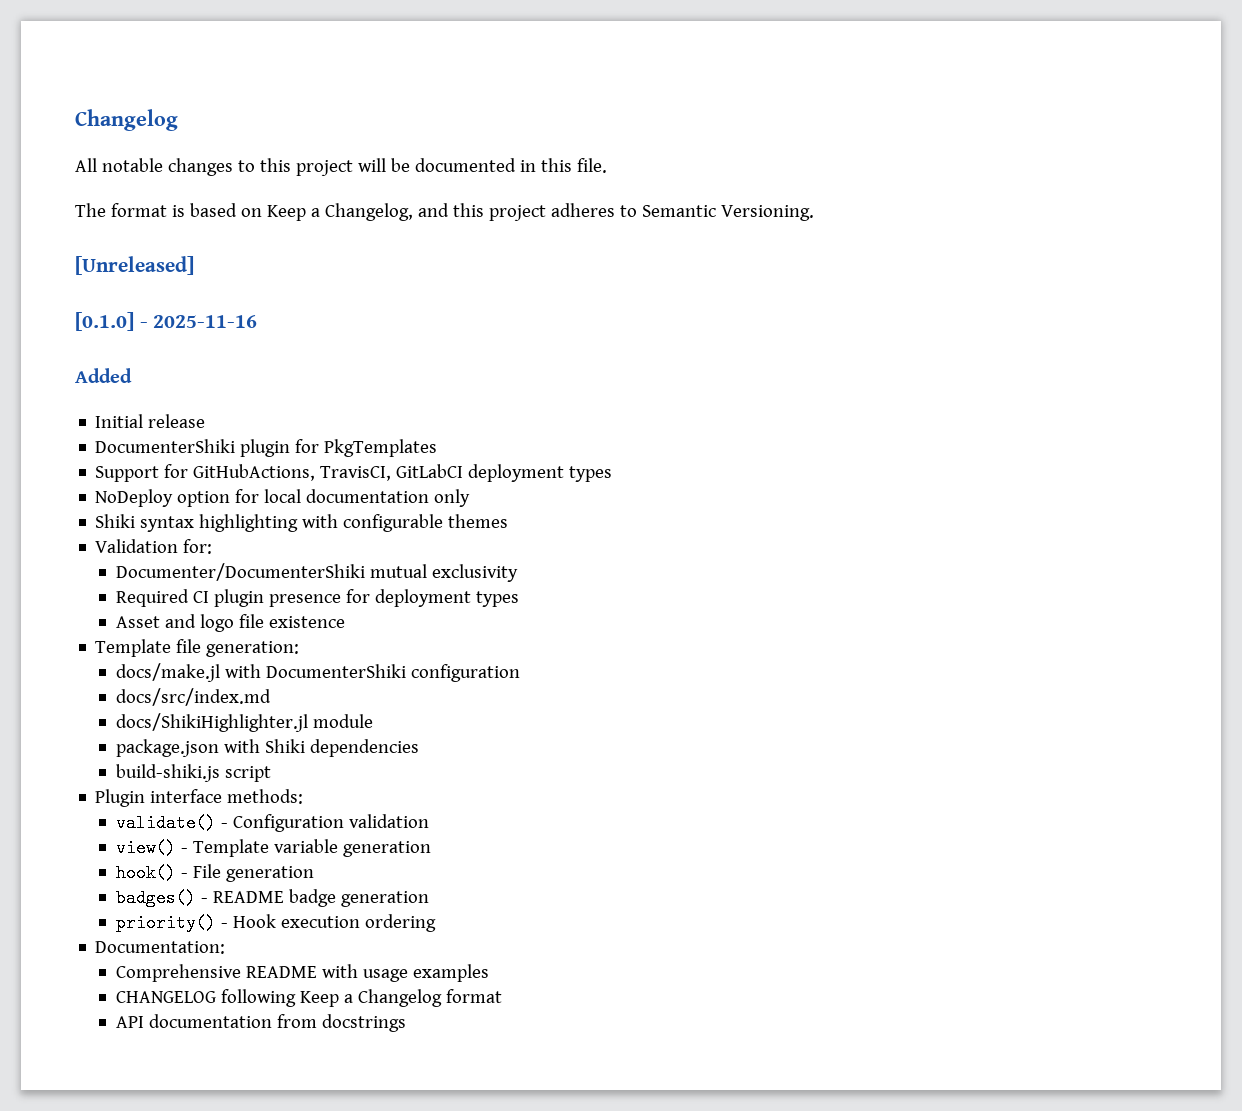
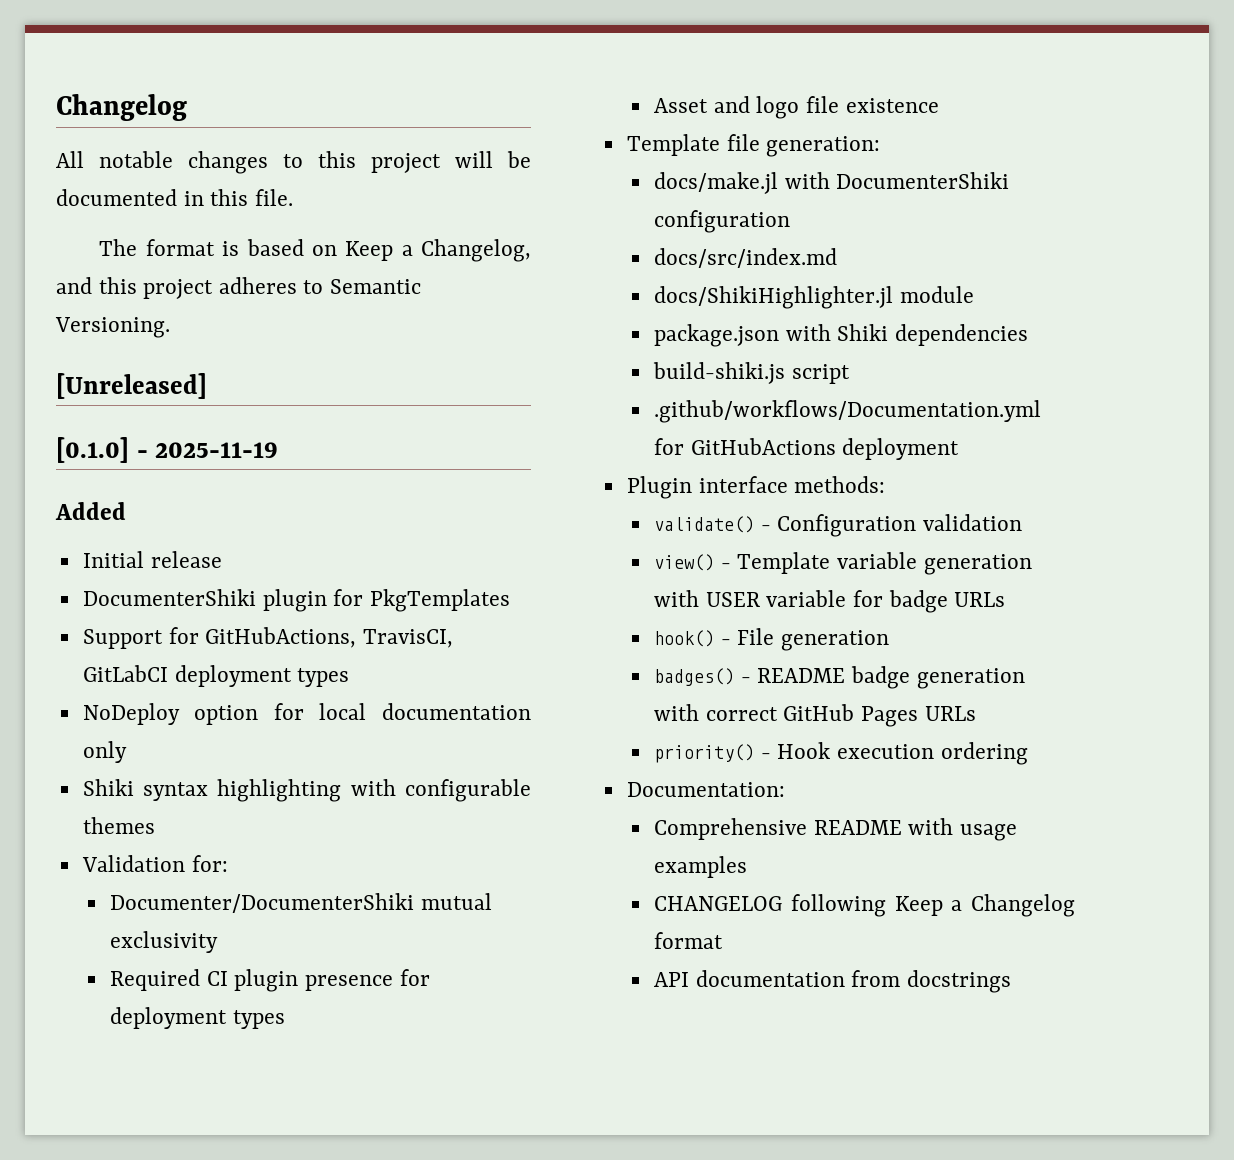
- [0.1.0] - 2025-11-16
+ [0.1.0] - 2025-11-19
+ .github/workflows/Documentation.yml for GitHubActions deployment
- view() - Template variable generation
+ view() - Template variable generation with USER variable for badge URLs
- badges() - README badge generation
+ badges() - README badge generation with correct GitHub Pages URLs

